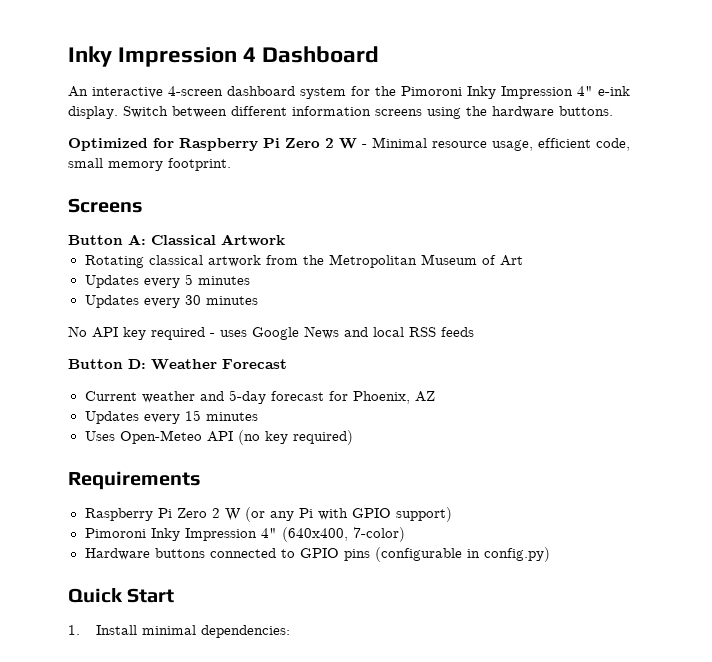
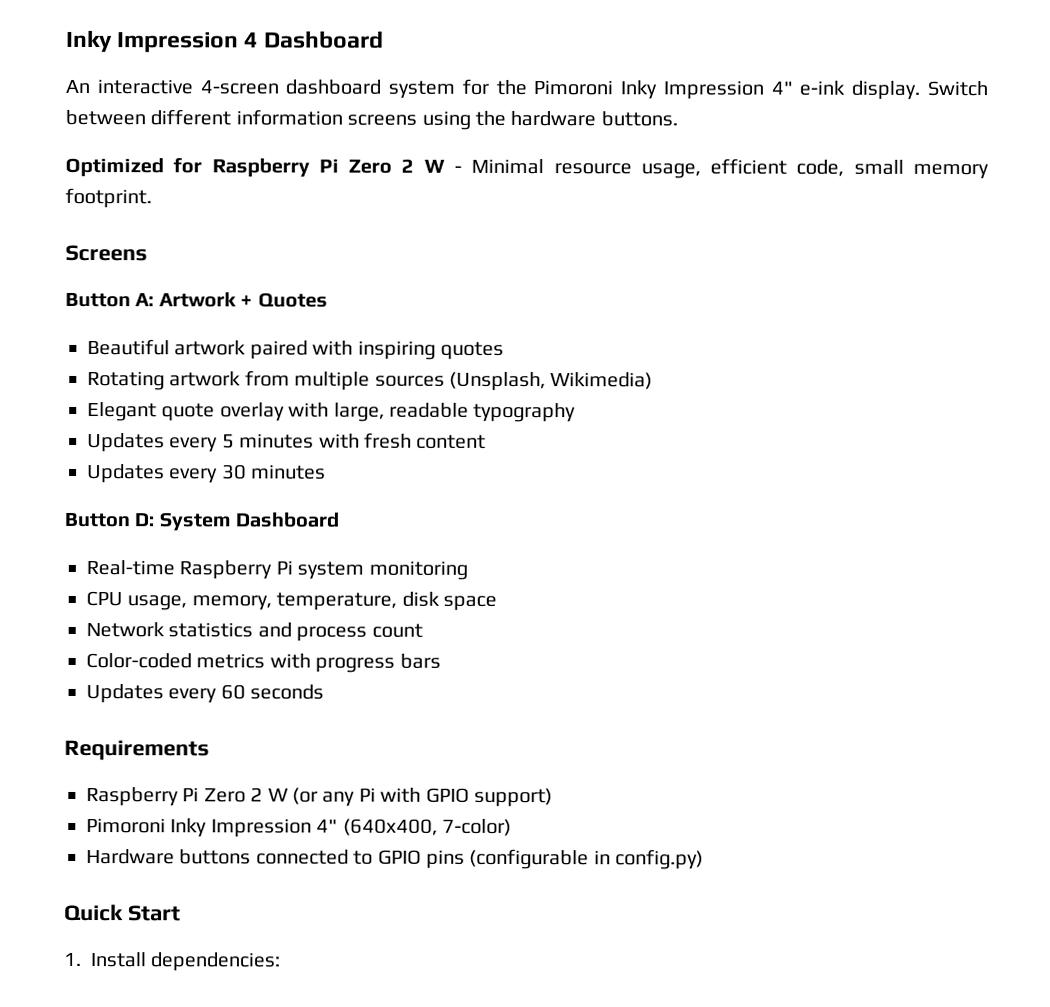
- Button A: Classical Artwork
+ Button A: Artwork + Quotes
+ Beautiful artwork paired with inspiring quotes
- Rotating classical artwork from the Metropolitan Museum of Art
+ Rotating artwork from multiple sources (Unsplash, Wikimedia)
+ Elegant quote overlay with large, readable typography
- Updates every 5 minutes
+ Updates every 5 minutes with fresh content
- No API key required - uses Google News and local RSS feeds
- Button D: Weather Forecast
- Current weather and 5-day forecast for Phoenix, AZ
- Updates every 15 minutes
- Uses Open-Meteo API (no key required)
+ Button D: System Dashboard
+ Real-time Raspberry Pi system monitoring
+ CPU usage, memory, temperature, disk space
+ Network statistics and process count
+ Color-coded metrics with progress bars
+ Updates every 60 seconds
- 1. Install minimal dependencies:
+ 1. Install dependencies:

